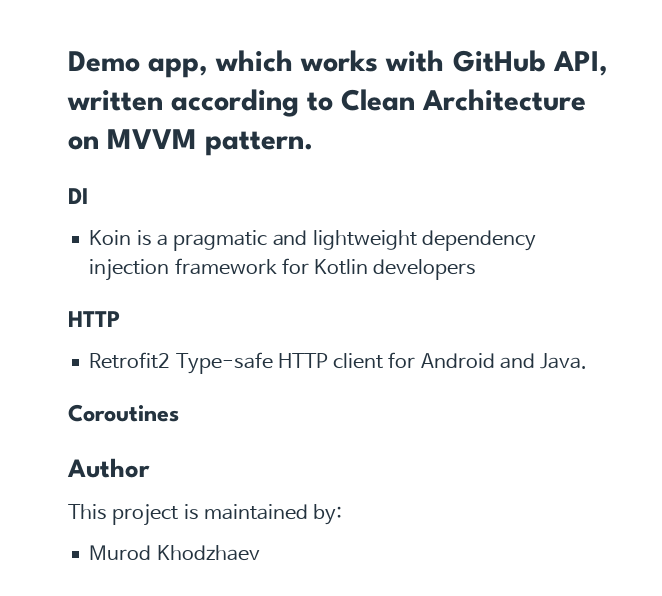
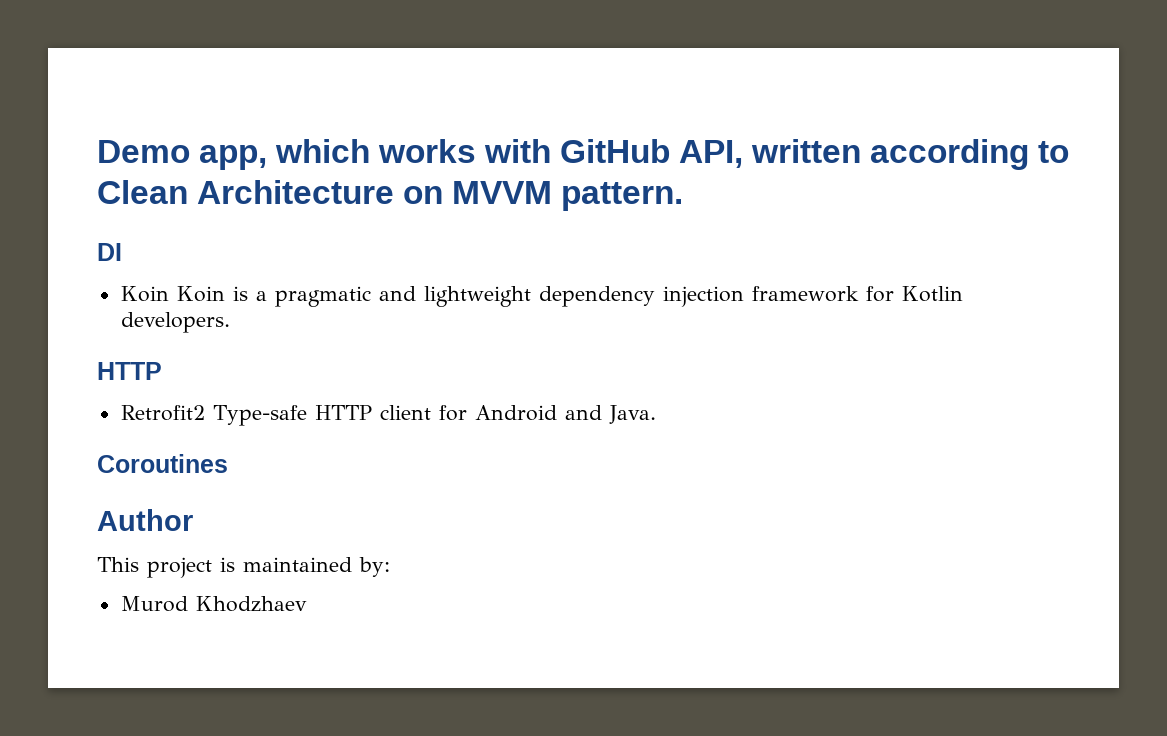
- Koin is a pragmatic and lightweight dependency injection framework for Kotlin developers
+ Koin Koin is a pragmatic and lightweight dependency injection framework for Kotlin developers.

